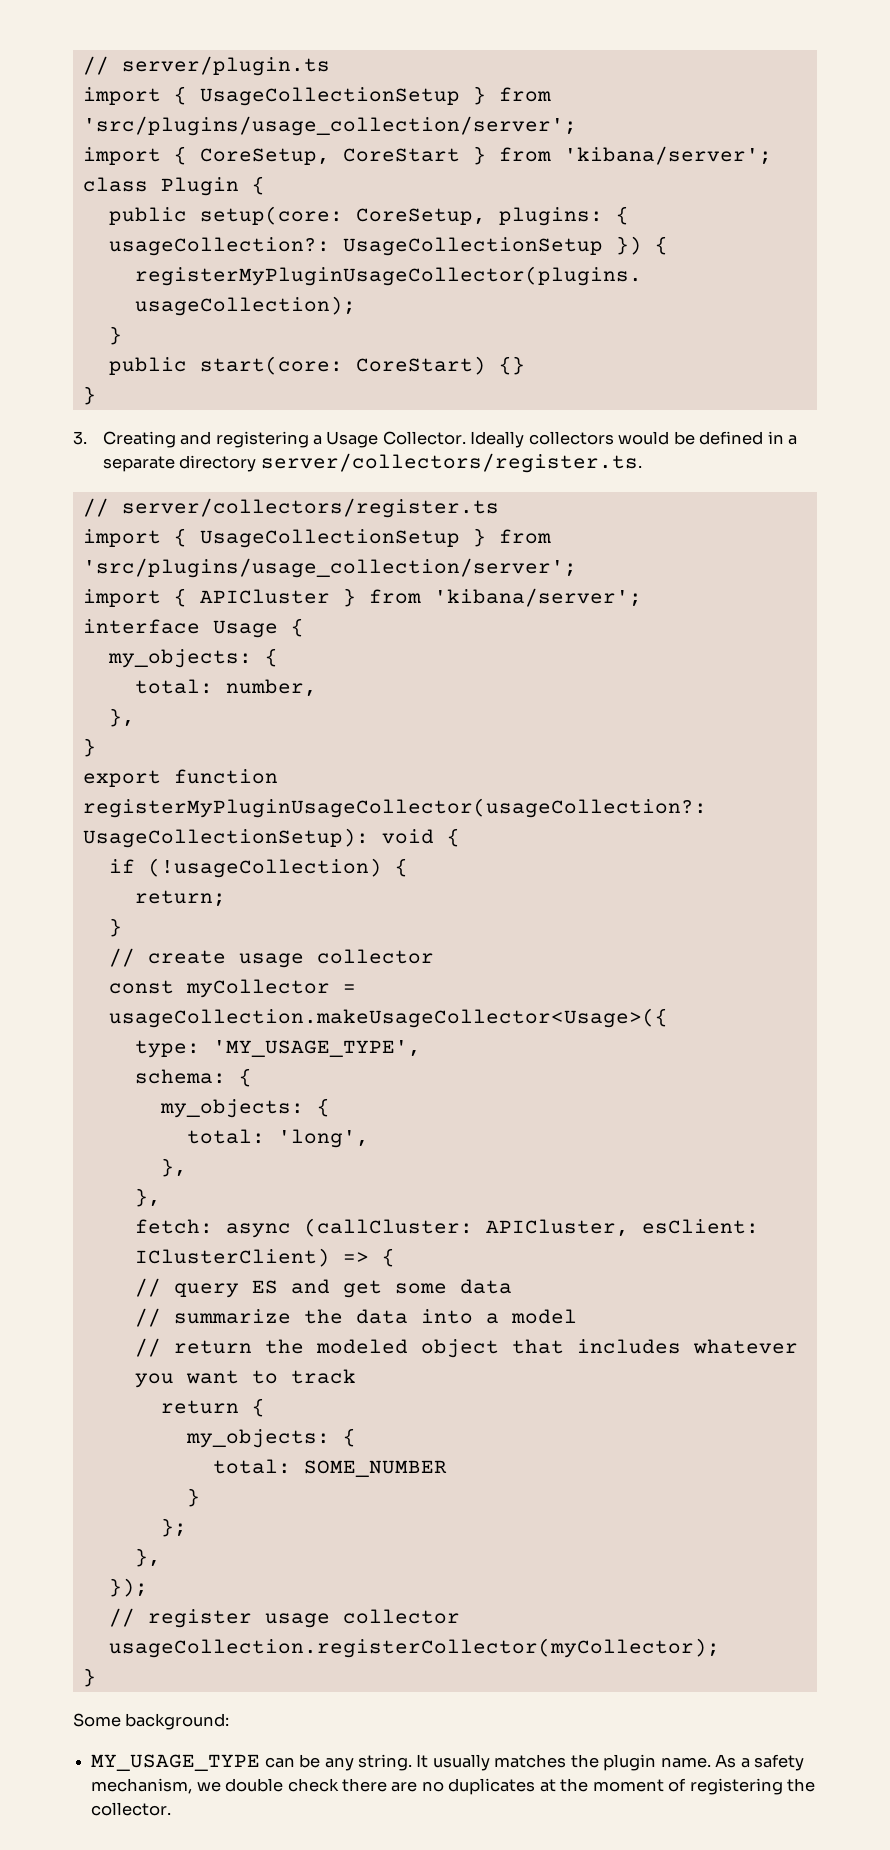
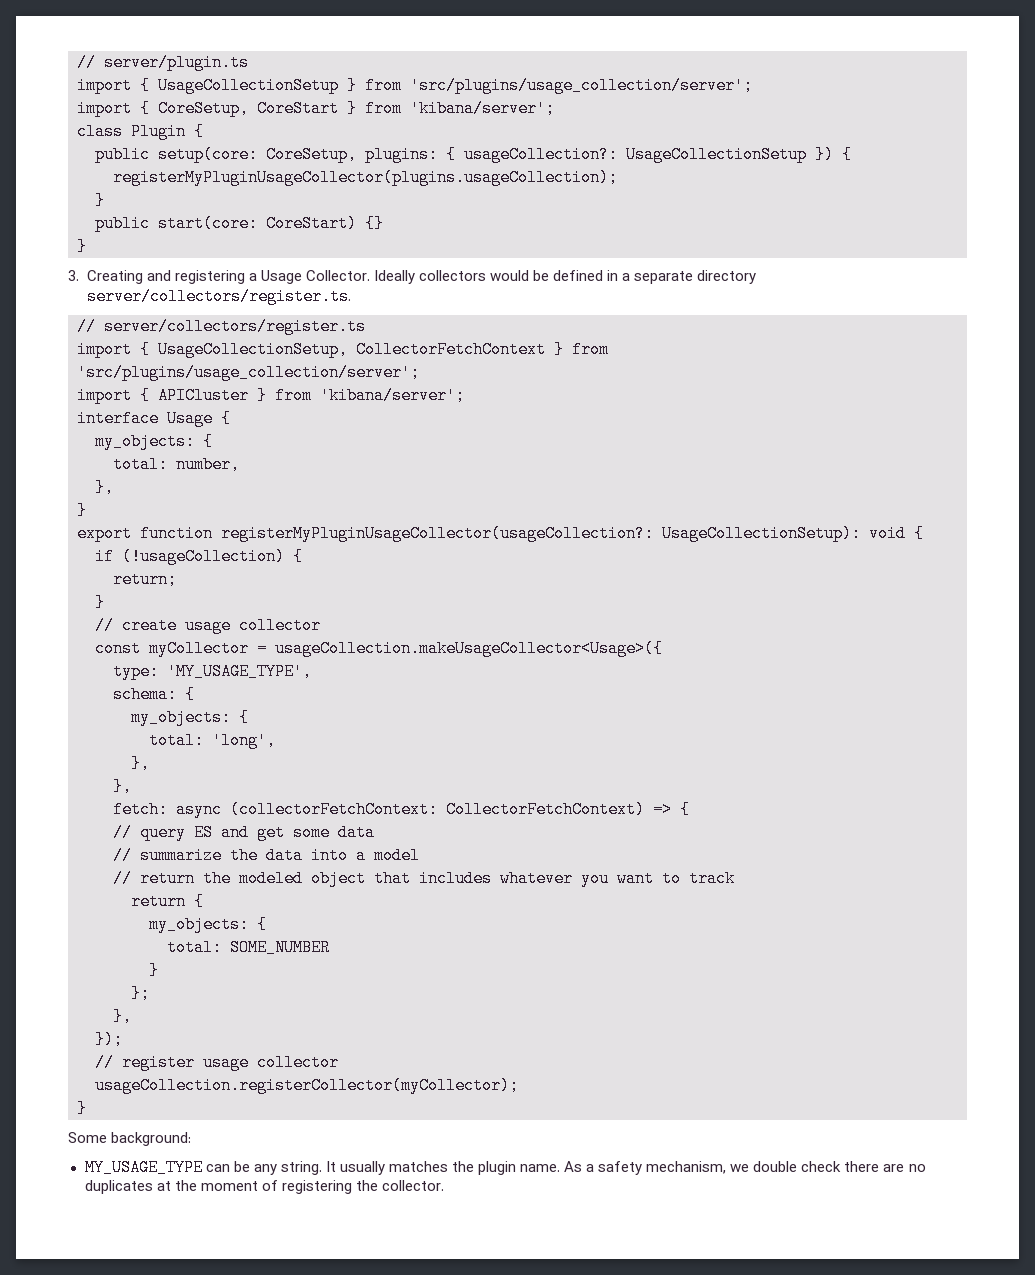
  // server/collectors/register.ts
- import { UsageCollectionSetup } from 'src/plugins/usage_collection/server';
+ import { UsageCollectionSetup, CollectorFetchContext } from 'src/plugins/usage_collection/server';
- fetch: async (callCluster: APICluster, esClient: IClusterClient) => {
+ fetch: async (collectorFetchContext: CollectorFetchContext) => {

